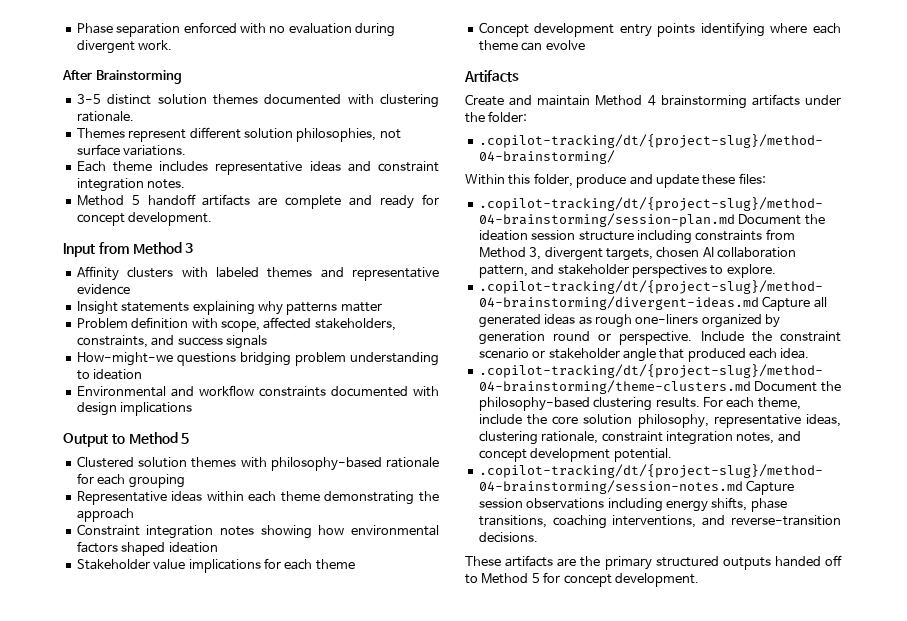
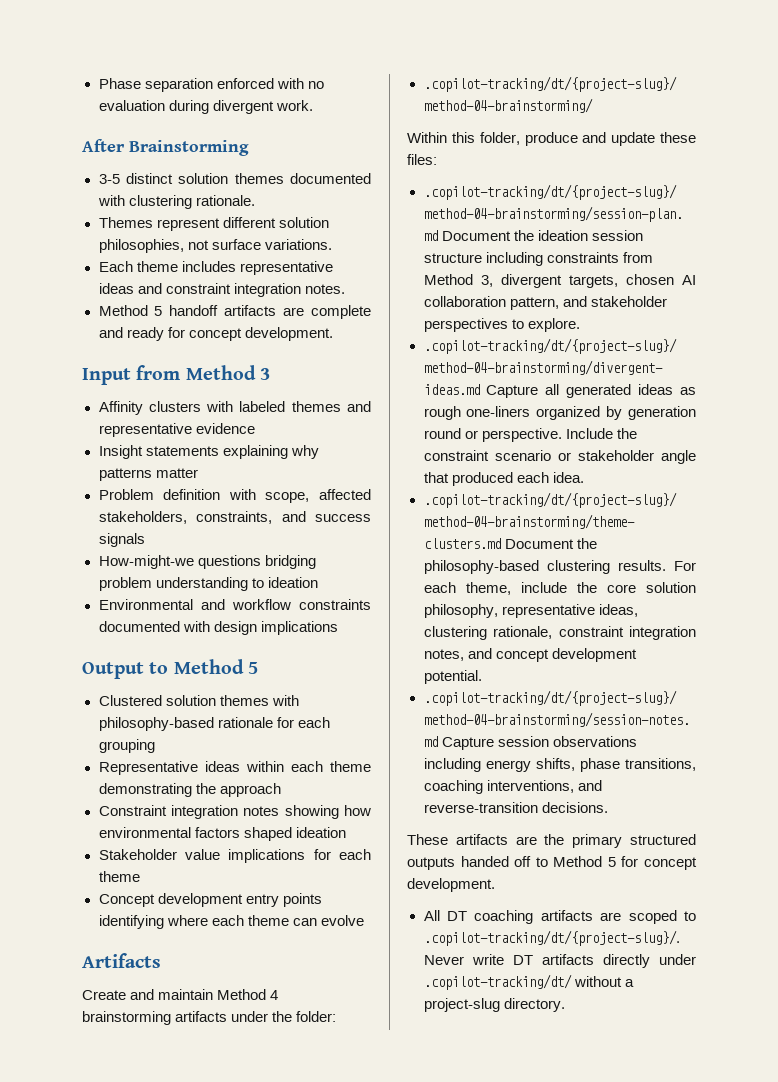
+ All DT coaching artifacts are scoped to .copilot-tracking/dt/{project-slug}/. Never write DT artifacts directly under .copilot-tracking/dt/ without a project-slug directory.

